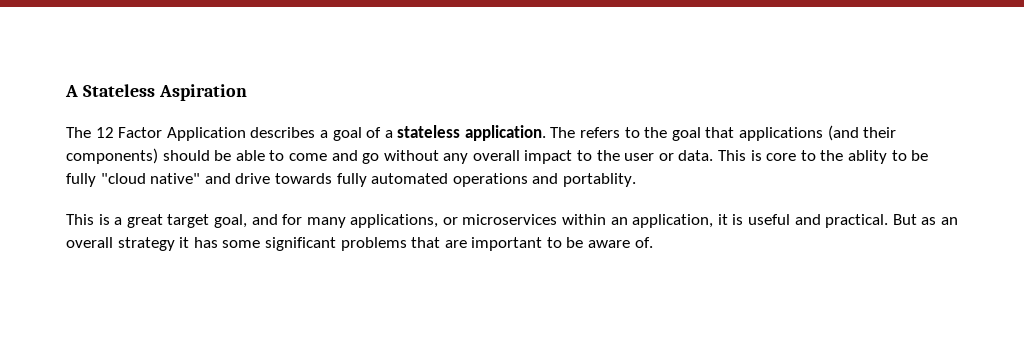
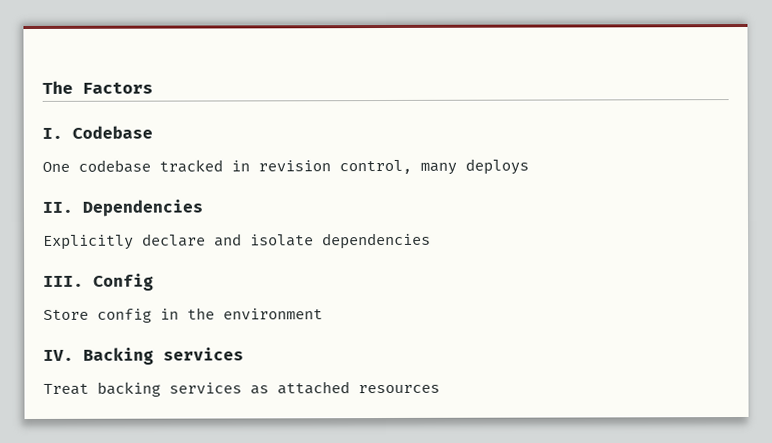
- A Stateless Aspiration
- The 12 Factor Application describes a goal of a stateless application. The refers to the goal that applications (and their components) should be able to come and go without any overall impact to the user or data. This is core to the ablity to be fully "cloud native" and drive towards fully automated operations and portablity.
- This is a great target goal, and for many applications, or microservices within an application, it is useful and practical. But as an overall strategy it has some significant problems that are important to be aware of.
+ The Factors
+ I. Codebase
+ One codebase tracked in revision control, many deploys
+ II. Dependencies
+ Explicitly declare and isolate dependencies
+ III. Config
+ Store config in the environment
+ IV. Backing services
+ Treat backing services as attached resources

